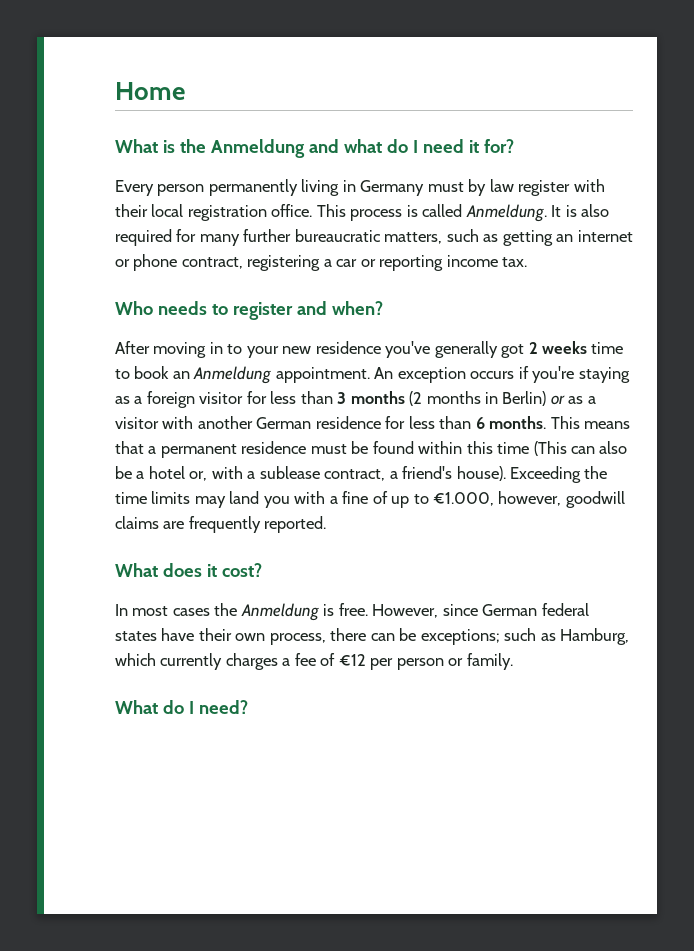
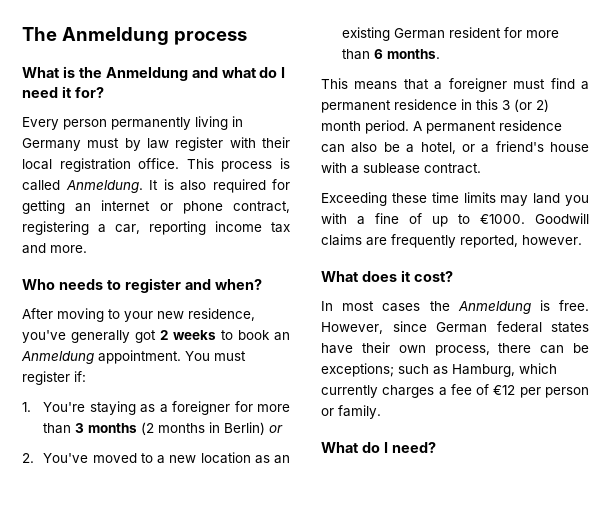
- Home
+ The Anmeldung process
- It is also required for many further bureaucratic matters, such as getting an internet or phone contract, registering a car or reporting income tax.
+ It is also required for getting an internet or phone contract, registering a car, reporting income tax and more.
- After moving in to your new residence you've generally got 2 weeks time to book an Anmeldung appointment.
+ After moving to your new residence, you've generally got 2 weeks to book an Anmeldung appointment.
- An exception occurs if you're staying as a foreign visitor for less than 3 months (2 months in Berlin) or as a visitor with another German residence for less than 6 months. This means that a permanent residence must be found within this time (This can also be a hotel or, with a sublease contract, a friend's house). Exceeding the time limits may land you with a fine of up to €1.000, however, goodwill claims are frequently reported.
+ You must register if:
+ 1. You're staying as a foreigner for more than 3 months (2 months in Berlin) or
+ 2. You've moved to a new location as an existing German resident for more than 6 months.
+ This means that a foreigner must find a permanent residence in this 3 (or 2) month period. A permanent residence can also be a hotel, or a friend's house with a sublease contract.
+ Exceeding these time limits may land you with a fine of up to €1000. Goodwill claims are frequently reported, however.

